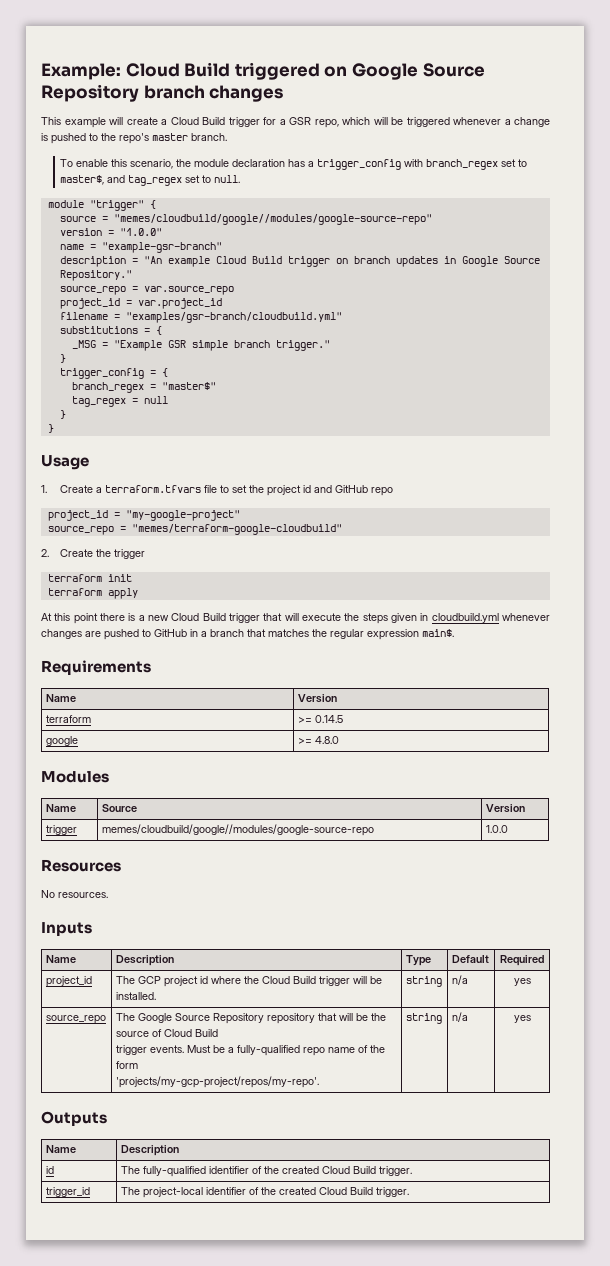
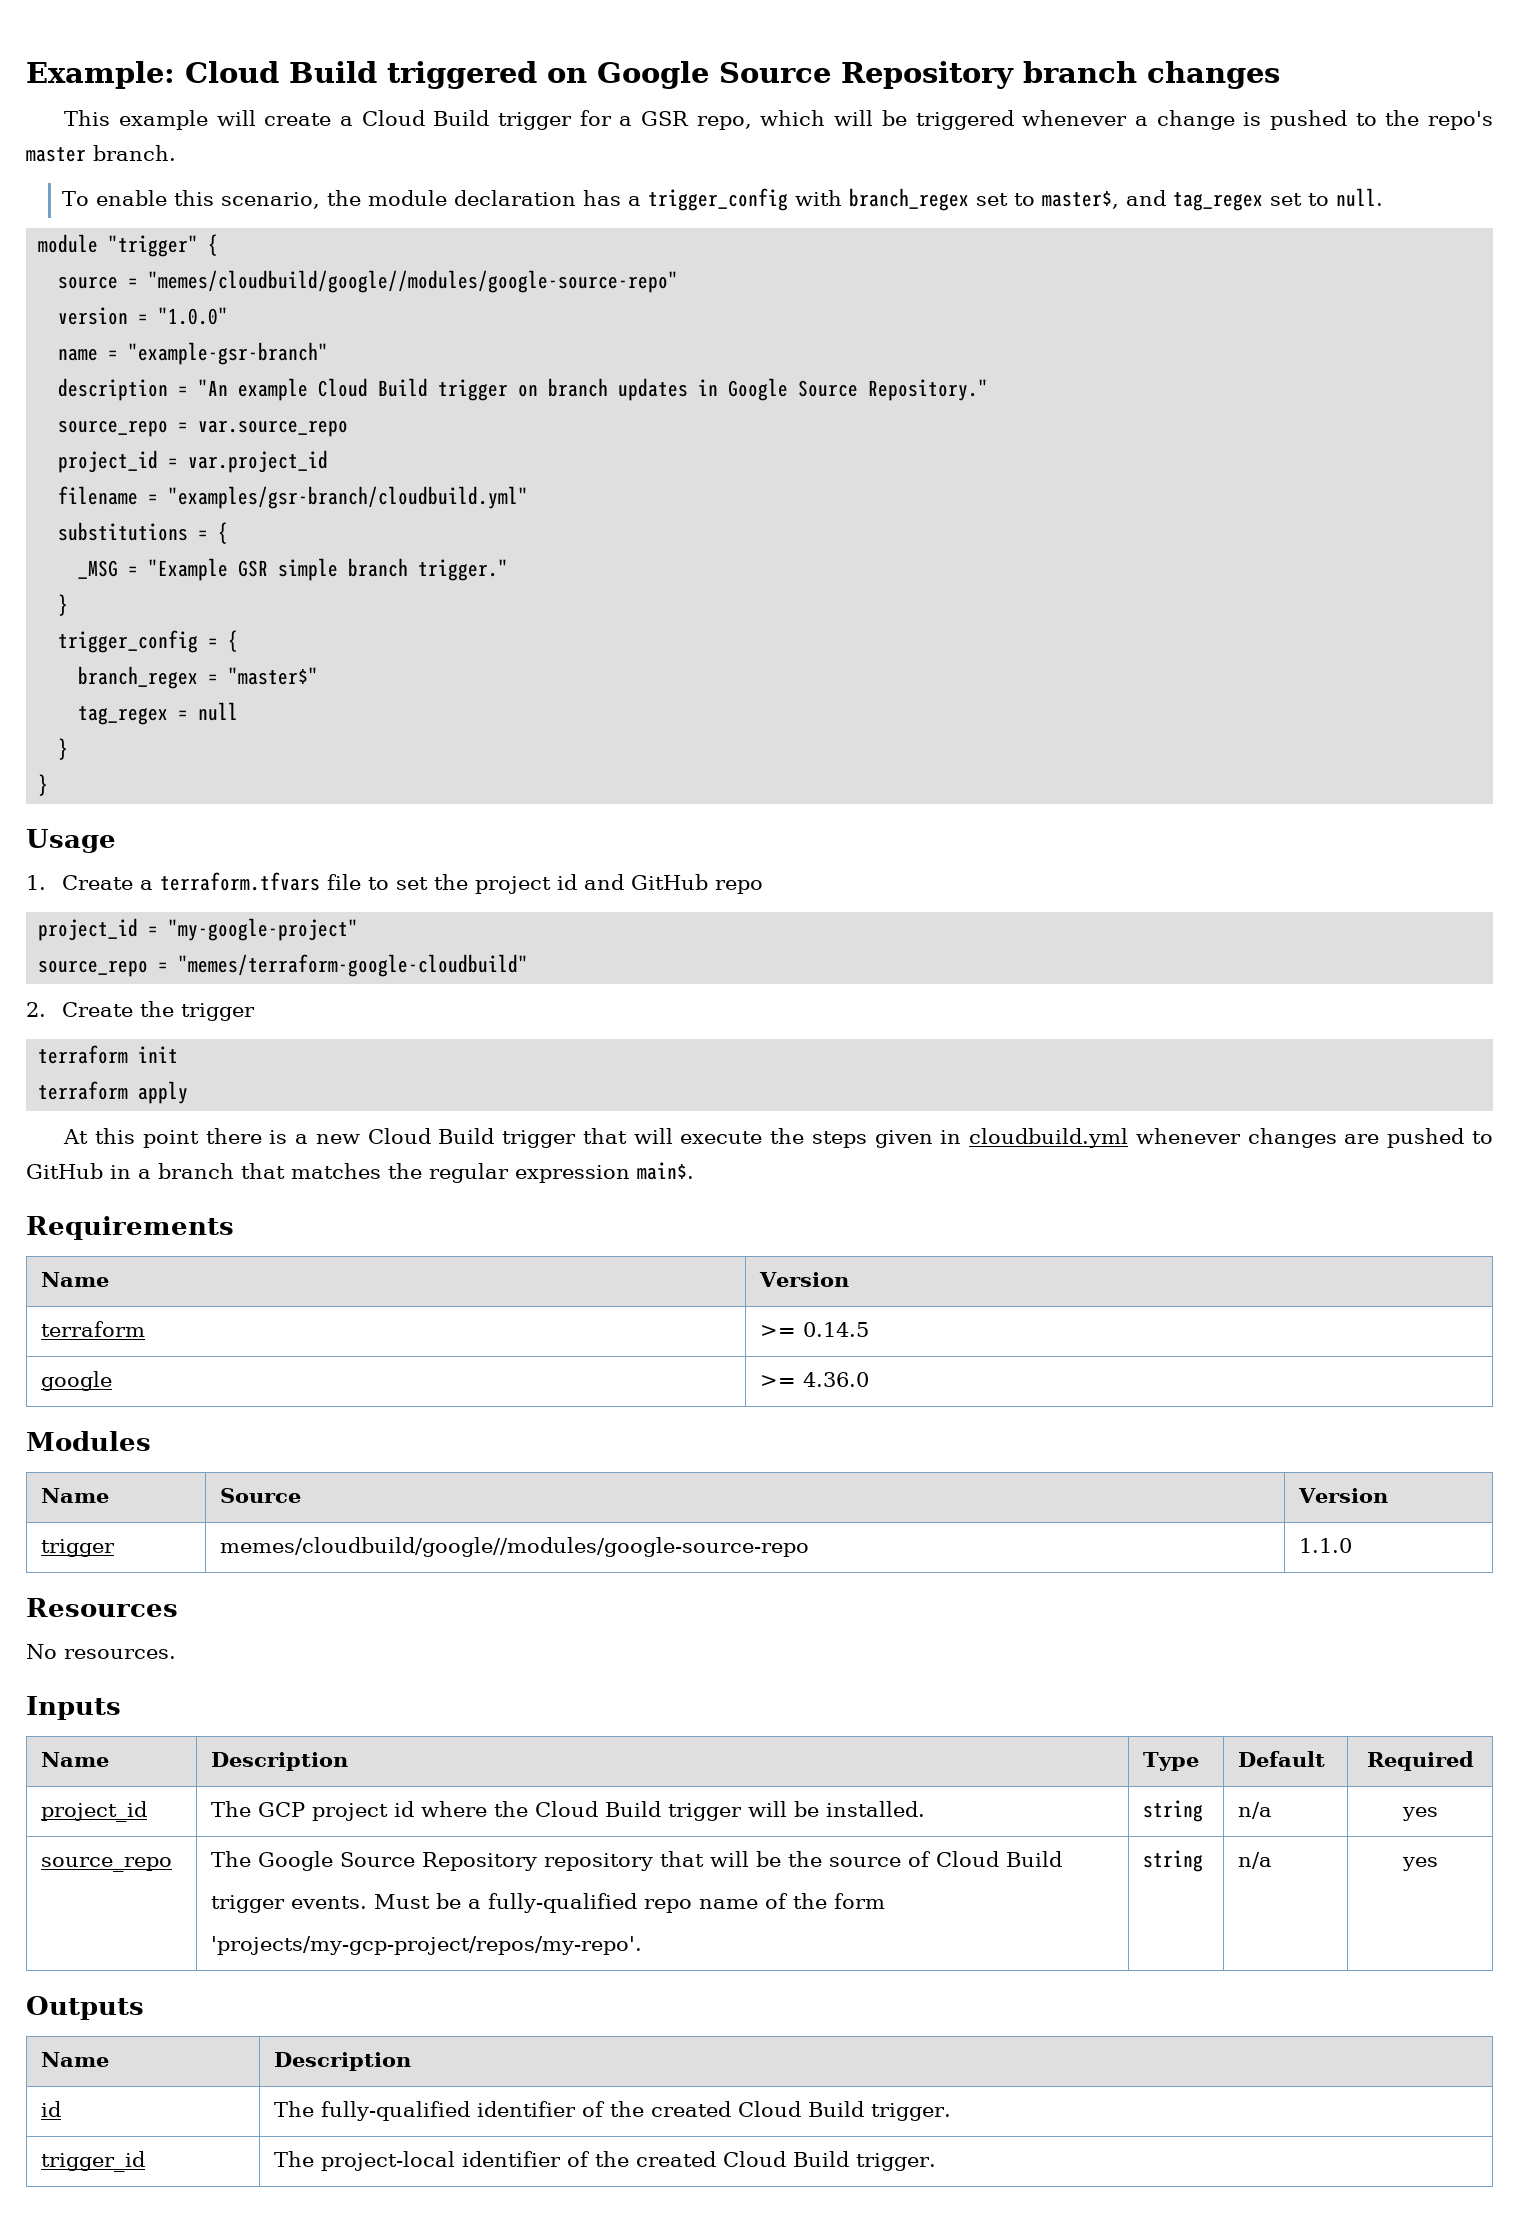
- google | >= 4.8.0
+ google | >= 4.36.0
- trigger | memes/cloudbuild/google//modules/google-source-repo | 1.0.0
+ trigger | memes/cloudbuild/google//modules/google-source-repo | 1.1.0

